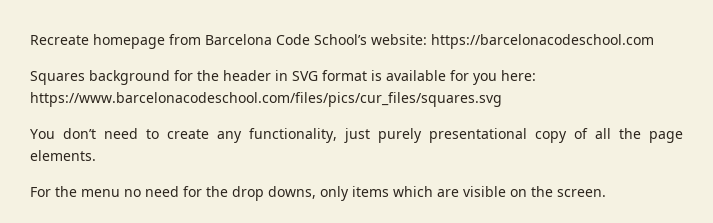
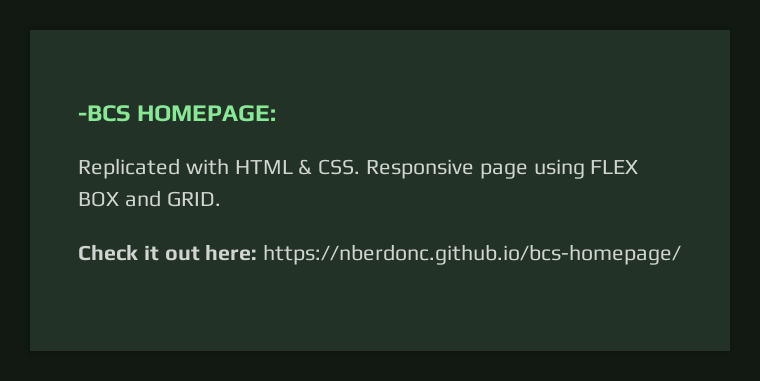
- Recreate homepage from Barcelona Code School’s website: https://barcelonacodeschool.com
- Squares background for the header in SVG format is available for you here: https://www.barcelonacodeschool.com/files/pics/cur_files/squares.svg
- You don’t need to create any functionality, just purely presentational copy of all the page elements.
- For the menu no need for the drop downs, only items which are visible on the screen.
+ -BCS HOMEPAGE:
+ Replicated with HTML & CSS. Responsive page using FLEX BOX and GRID.
+ Check it out here: https://nberdonc.github.io/bcs-homepage/

